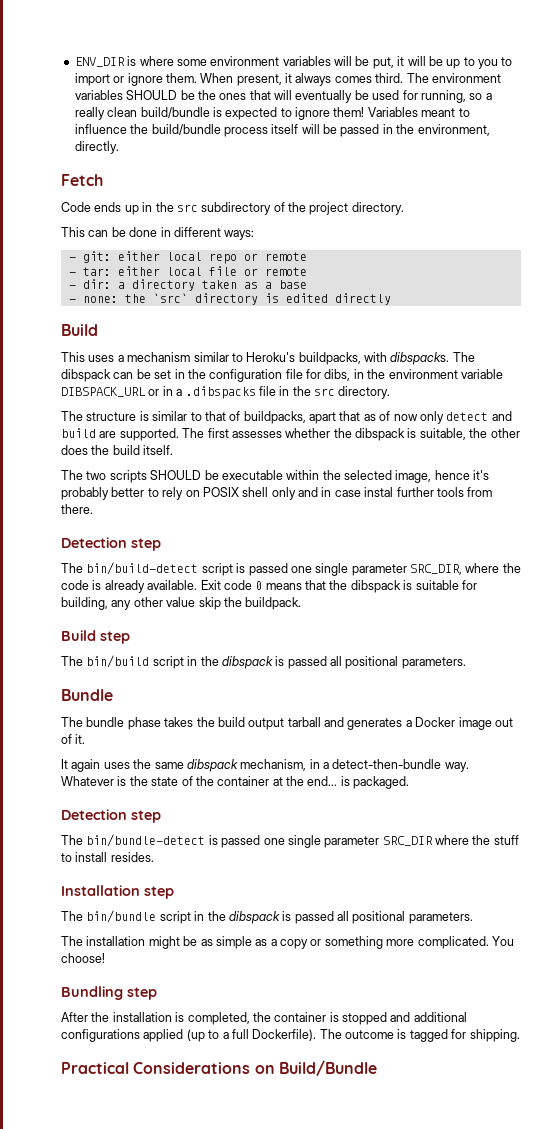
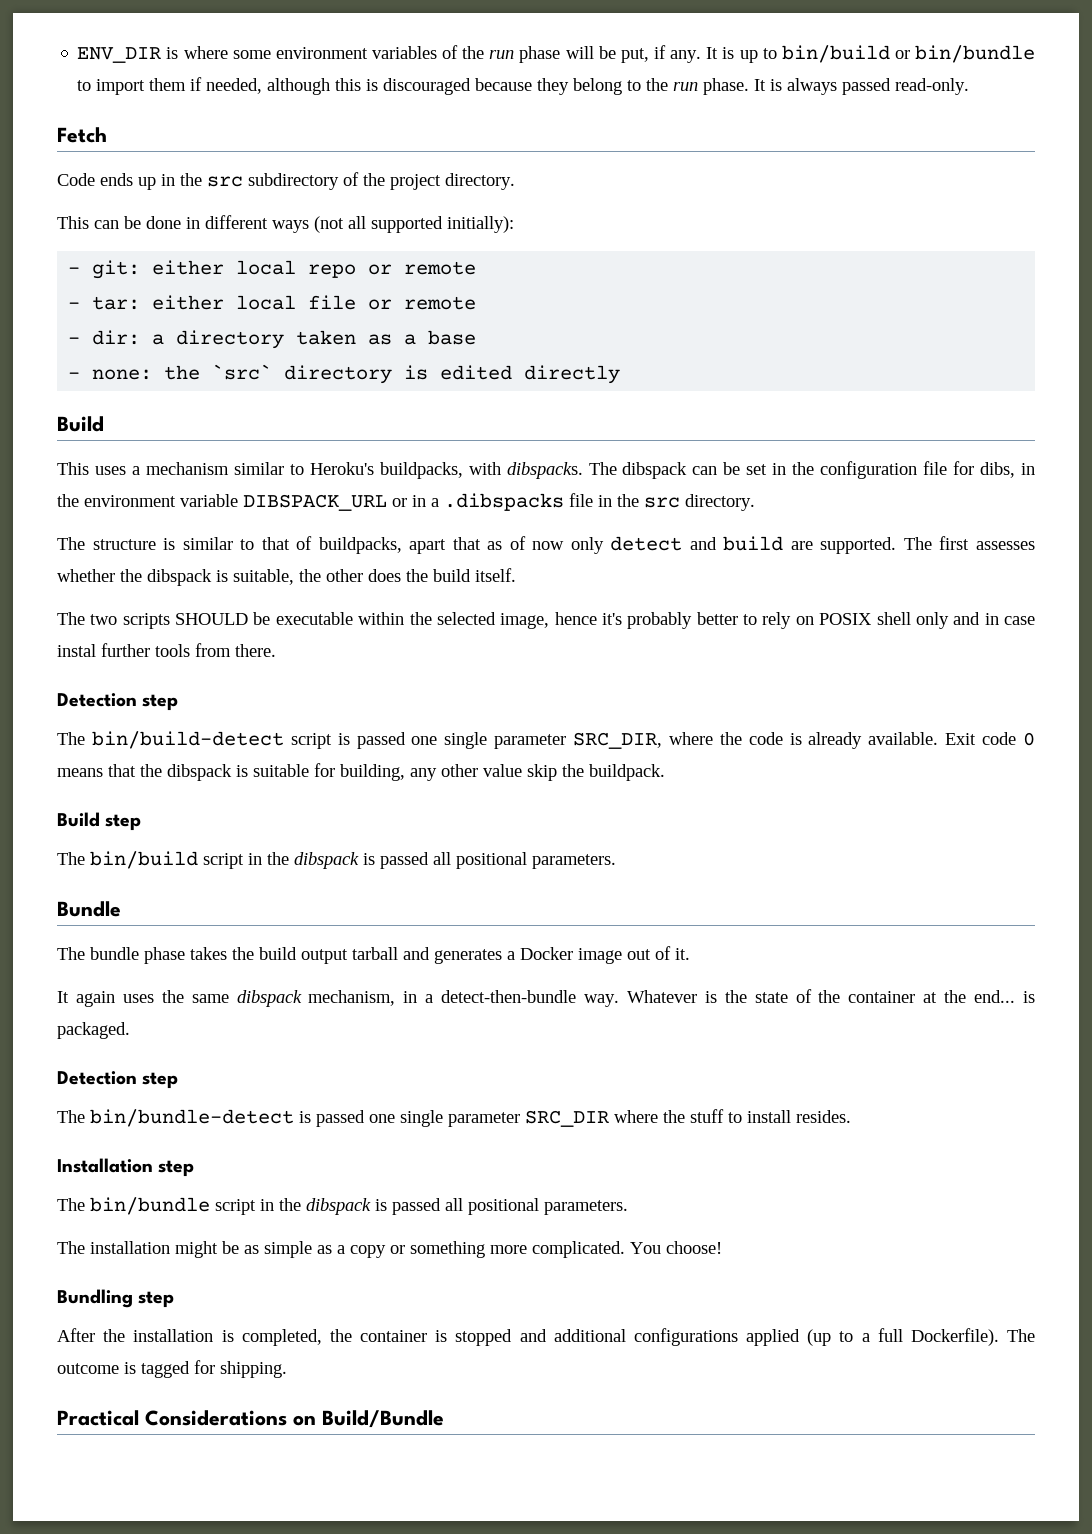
- ENV_DIR is where some environment variables will be put, it will be up to you to import or ignore them. When present, it always comes third. The environment variables SHOULD be the ones that will eventually be used for running, so a really clean build/bundle is expected to ignore them! Variables meant to influence the build/bundle process itself will be passed in the environment, directly.
+ ENV_DIR is where some environment variables of the run phase will be put, if any. It is up to bin/build or bin/bundle to import them if needed, although this is discouraged because they belong to the run phase. It is always passed read-only.
- This can be done in different ways:
+ This can be done in different ways (not all supported initially):

